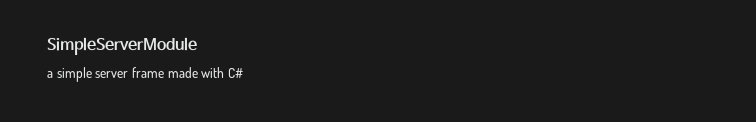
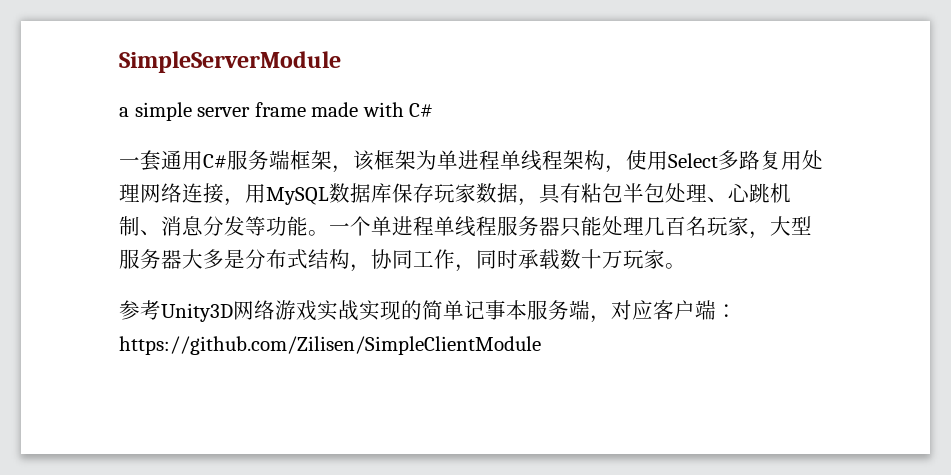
+ 一套通用C#服务端框架，该框架为单进程单线程架构，使用Select多路复用处理网络连接，用MySQL数据库保存玩家数据，具有粘包半包处理、心跳机制、消息分发等功能。一个单进程单线程服务器只能处理几百名玩家，大型服务器大多是分布式结构，协同工作，同时承载数十万玩家。
+ 参考Unity3D网络游戏实战实现的简单记事本服务端，对应客户端：https://github.com/Zilisen/SimpleClientModule

